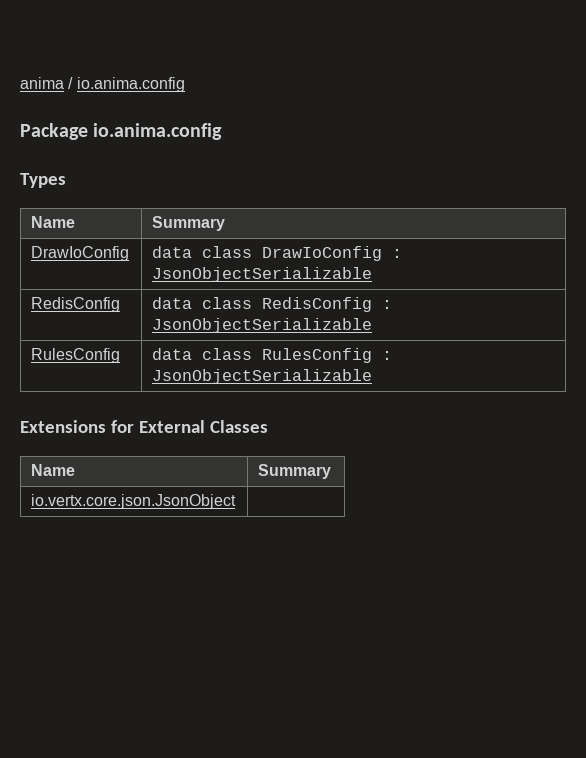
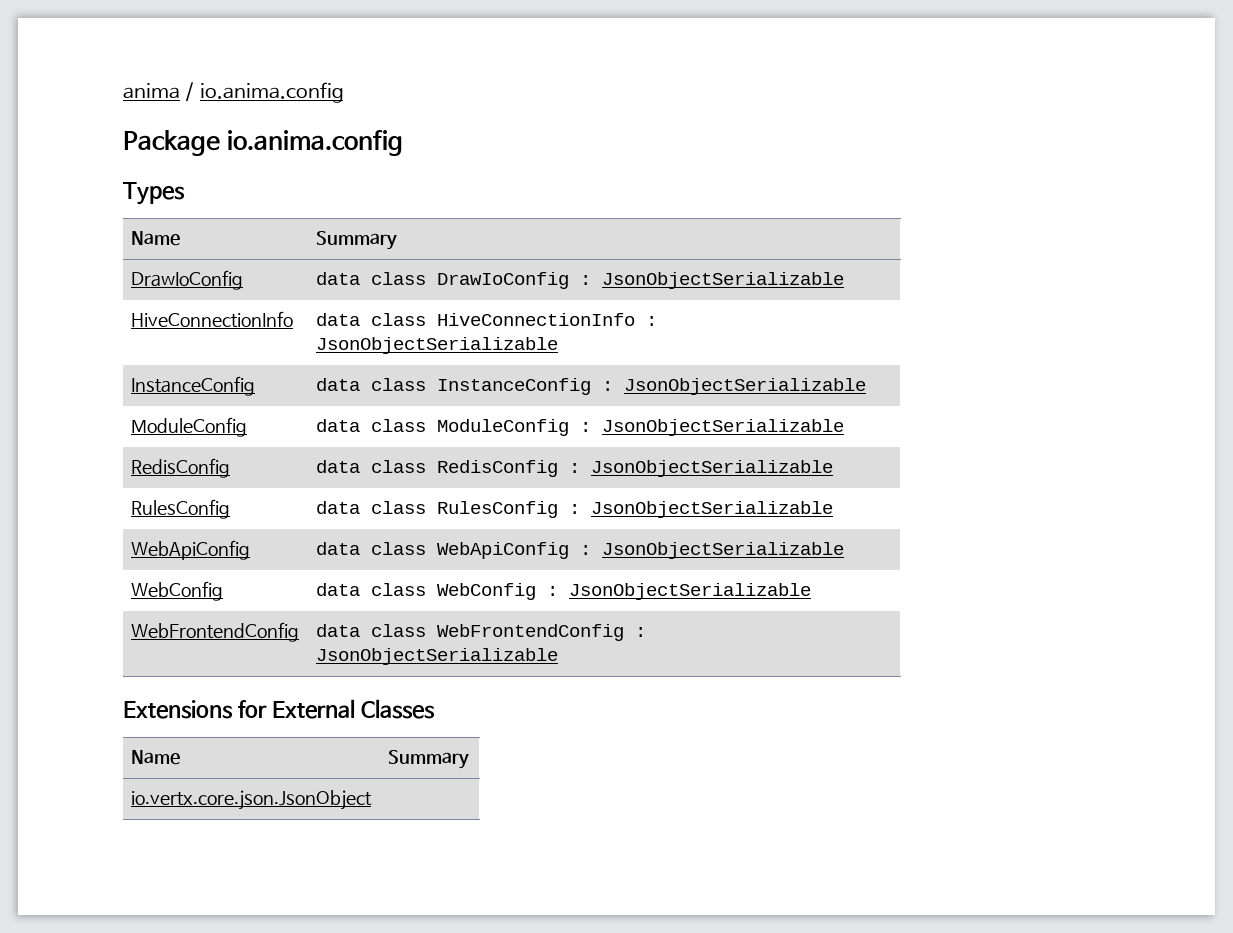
+ HiveConnectionInfo | data class HiveConnectionInfo : JsonObjectSerializable
+ InstanceConfig | data class InstanceConfig : JsonObjectSerializable
+ ModuleConfig | data class ModuleConfig : JsonObjectSerializable
+ WebApiConfig | data class WebApiConfig : JsonObjectSerializable
+ WebConfig | data class WebConfig : JsonObjectSerializable
+ WebFrontendConfig | data class WebFrontendConfig : JsonObjectSerializable

